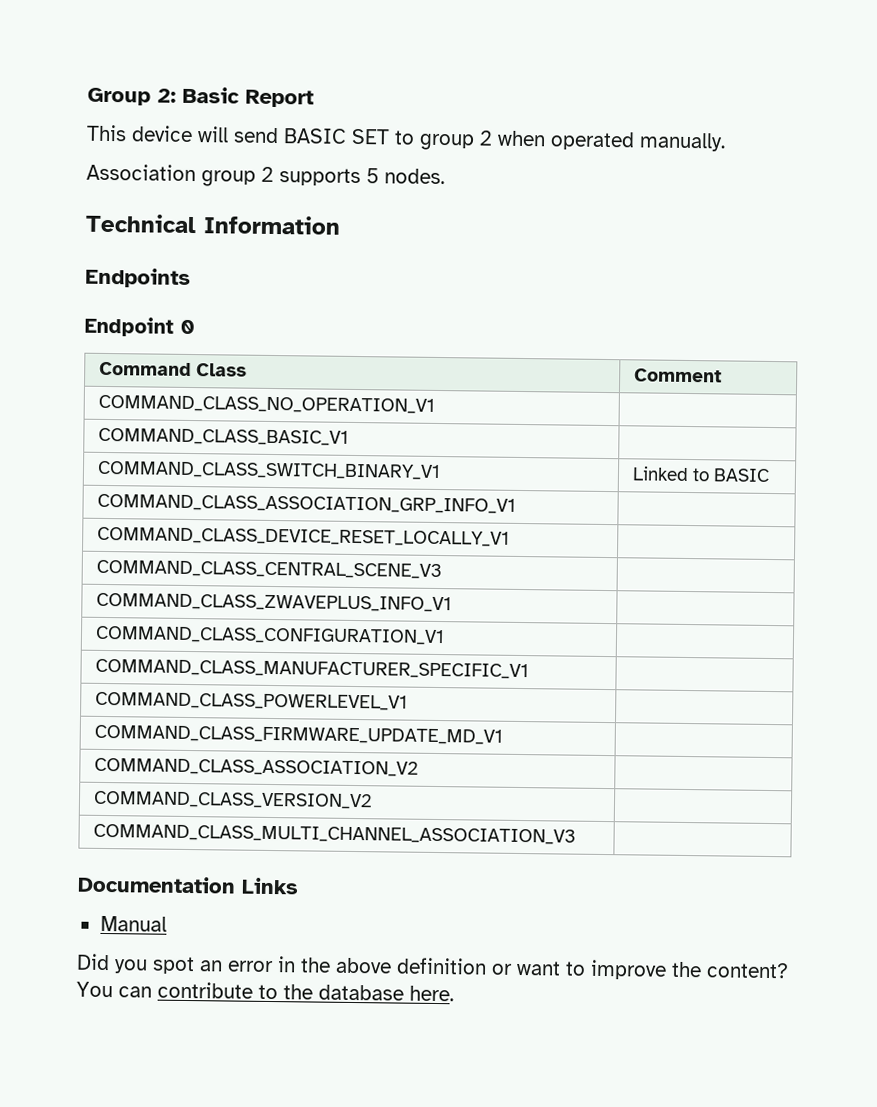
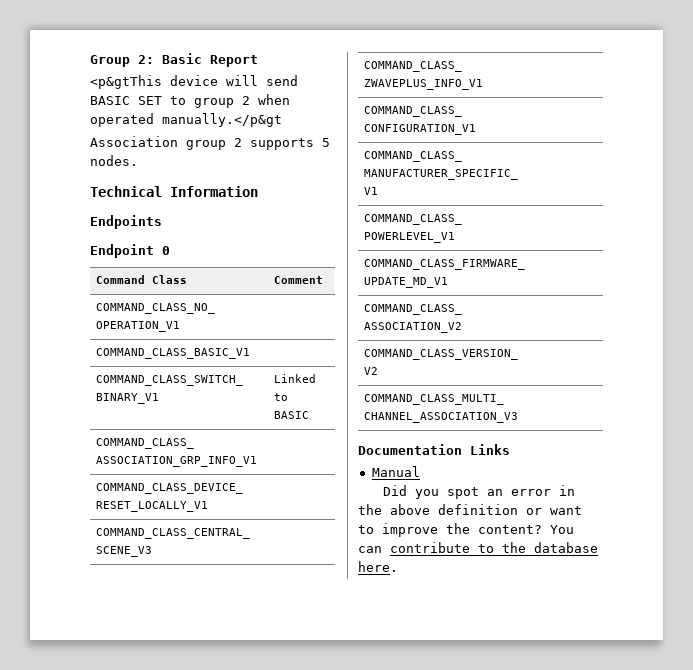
- This device will send BASIC SET to group 2 when operated manually.
+ <p&gtThis device will send BASIC SET to group 2 when operated manually.</p&gt

